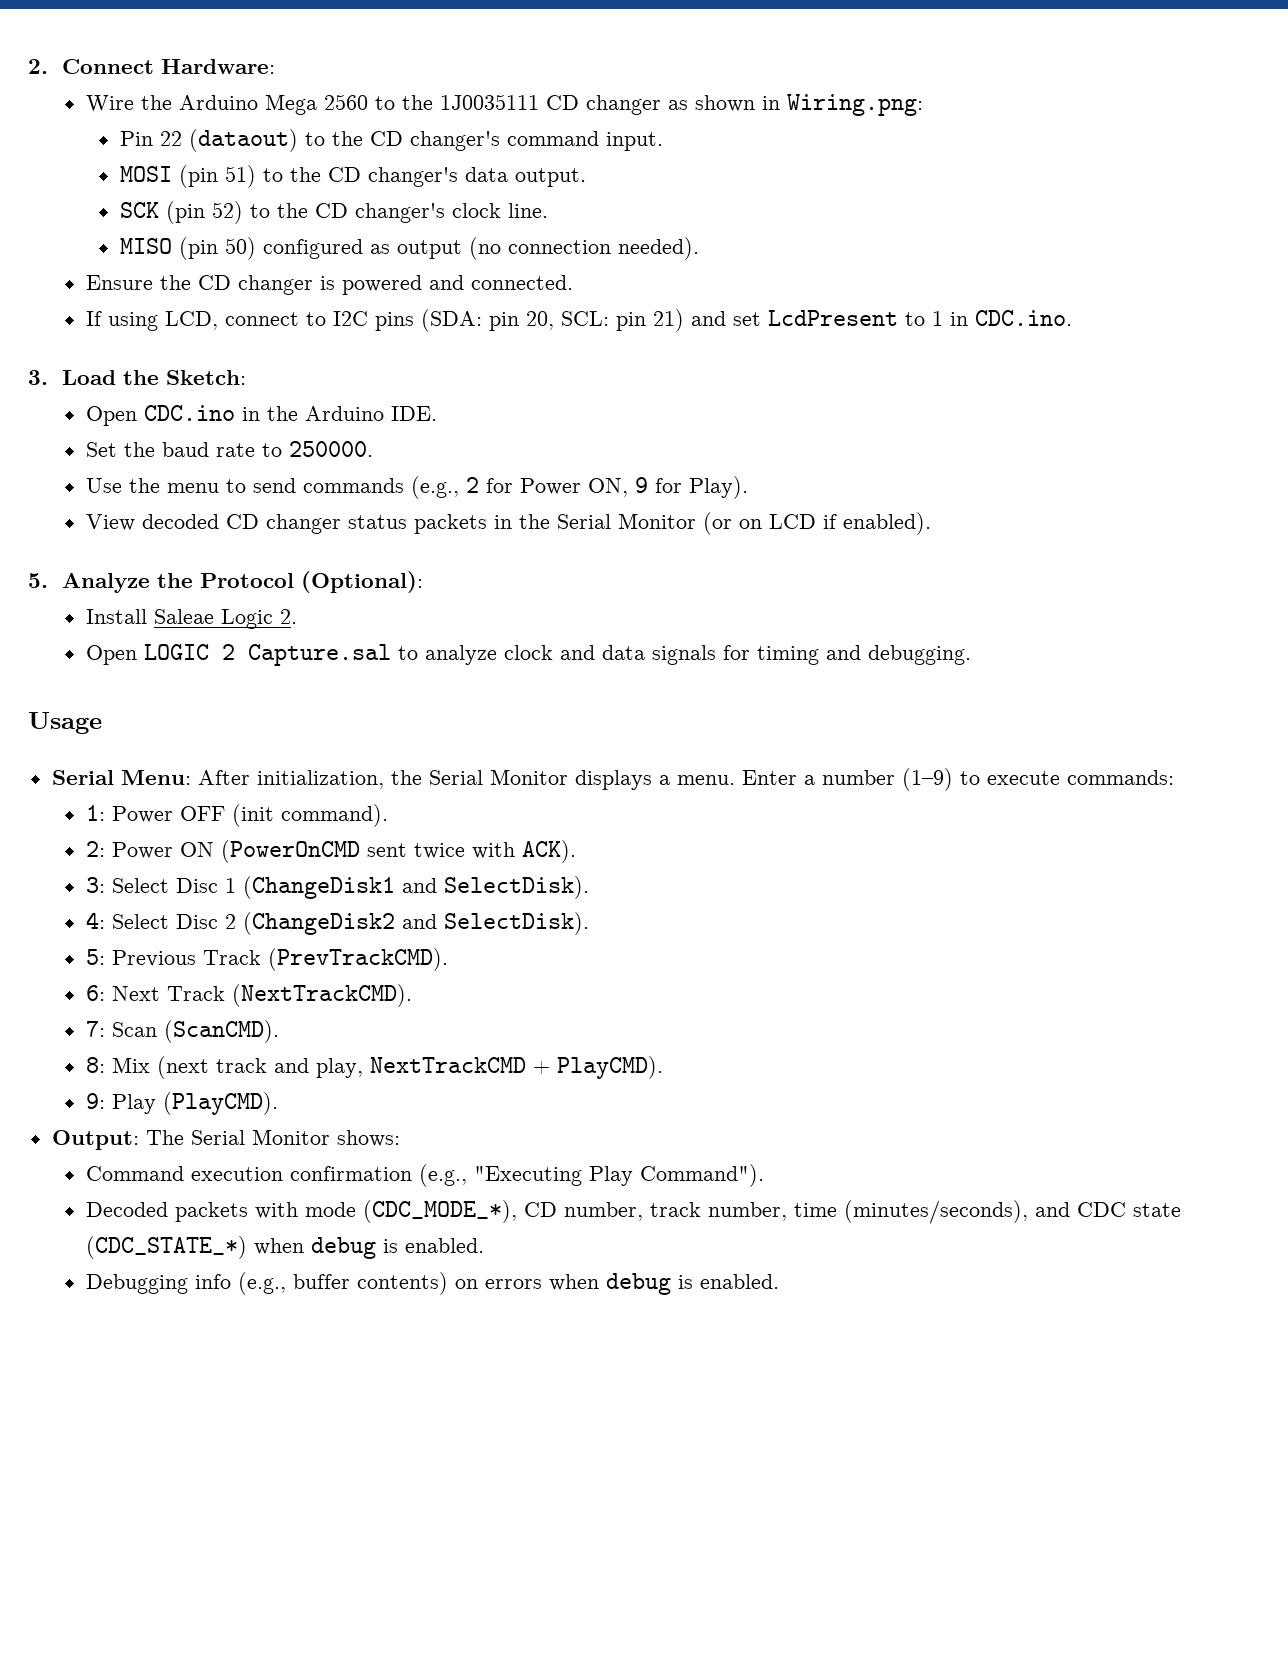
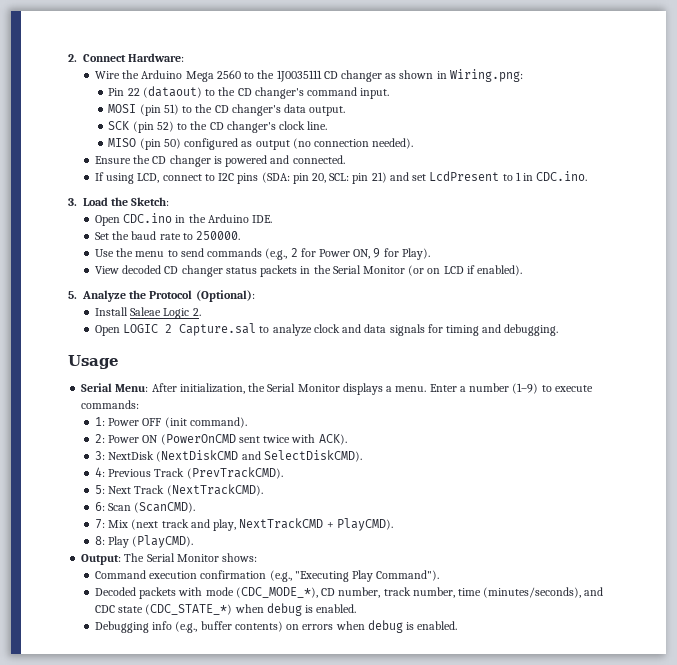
- 3: Select Disc 1 (ChangeDisk1 and SelectDisk).
- 4: Select Disc 2 (ChangeDisk2 and SelectDisk).
- 5: Previous Track (PrevTrackCMD).
+ 3: NextDisk (NextDiskCMD and SelectDiskCMD).
+ 4: Previous Track (PrevTrackCMD).
- 6: Next Track (NextTrackCMD).
+ 5: Next Track (NextTrackCMD).
- 7: Scan (ScanCMD).
+ 6: Scan (ScanCMD).
- 8: Mix (next track and play, NextTrackCMD + PlayCMD).
+ 7: Mix (next track and play, NextTrackCMD + PlayCMD).
- 9: Play (PlayCMD).
+ 8: Play (PlayCMD).

